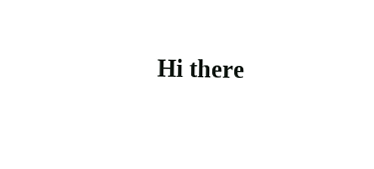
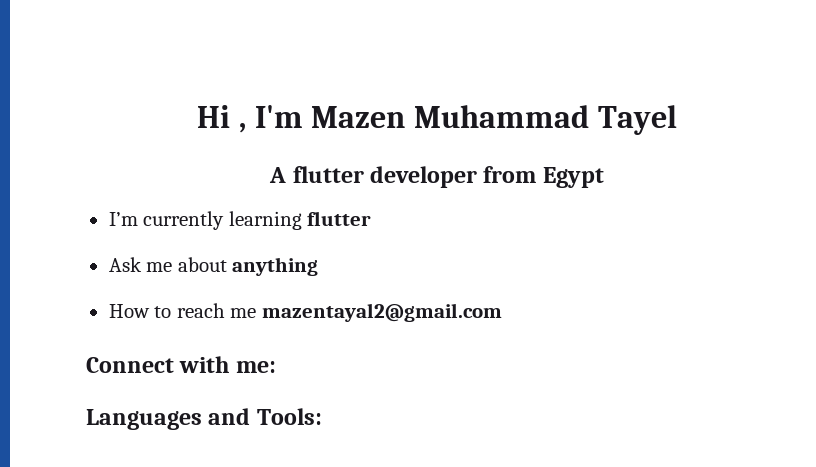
- Hi there
+ Hi , I'm Mazen Muhammad Tayel
+ A flutter developer from Egypt
+ I’m currently learning flutter
+ Ask me about anything
+ How to reach me mazentayal2@gmail.com
+ Connect with me:
+ Languages and Tools:

